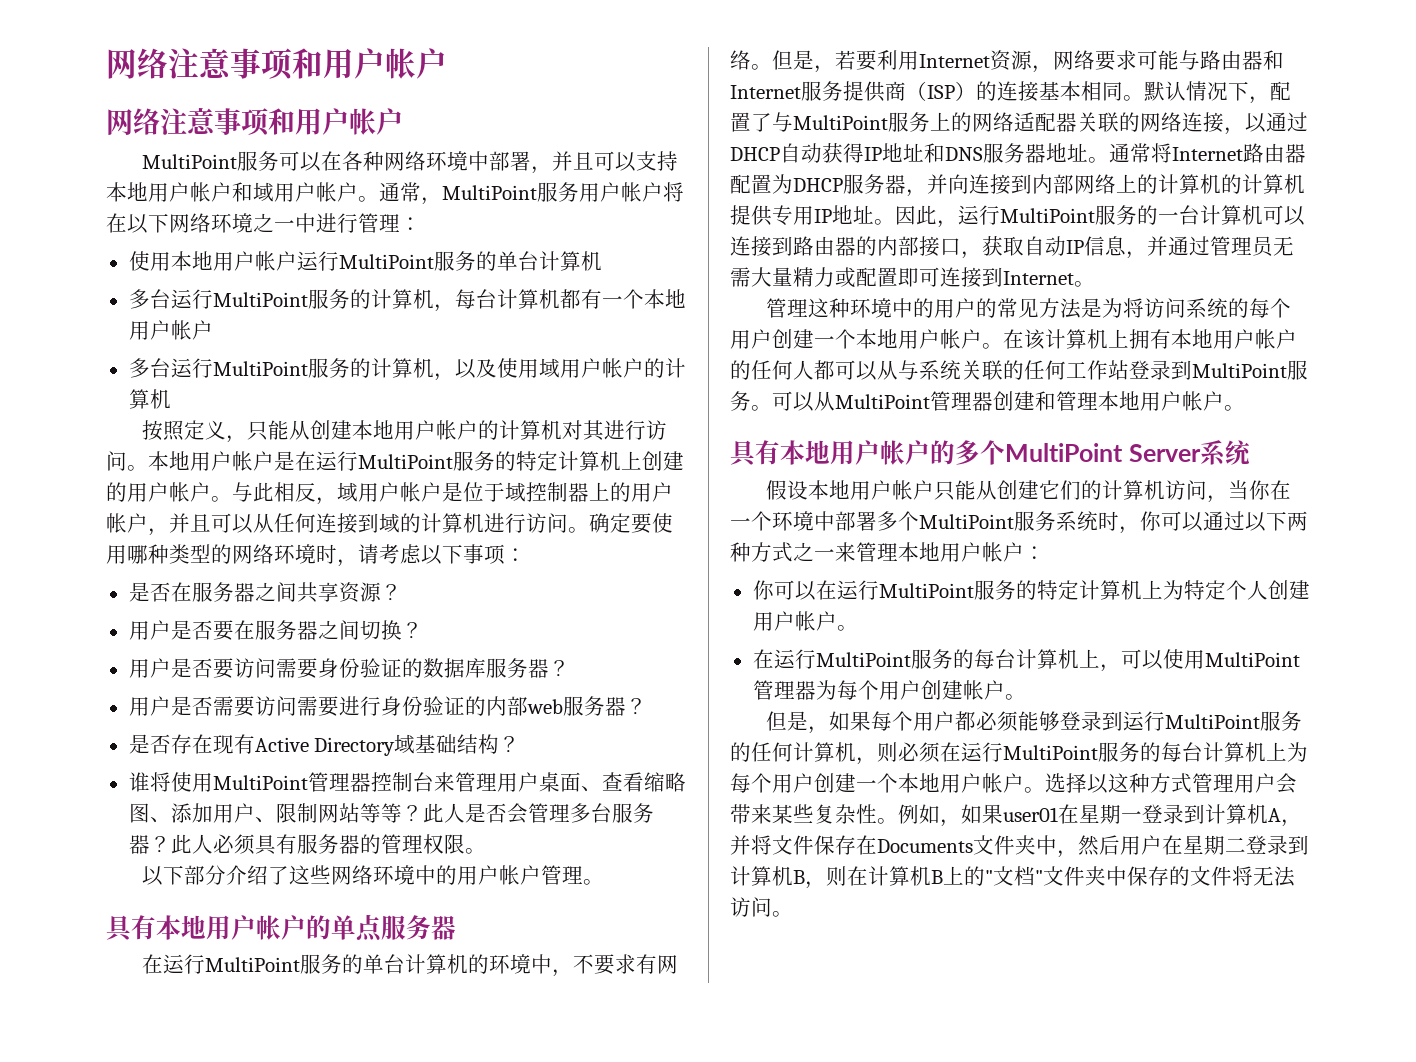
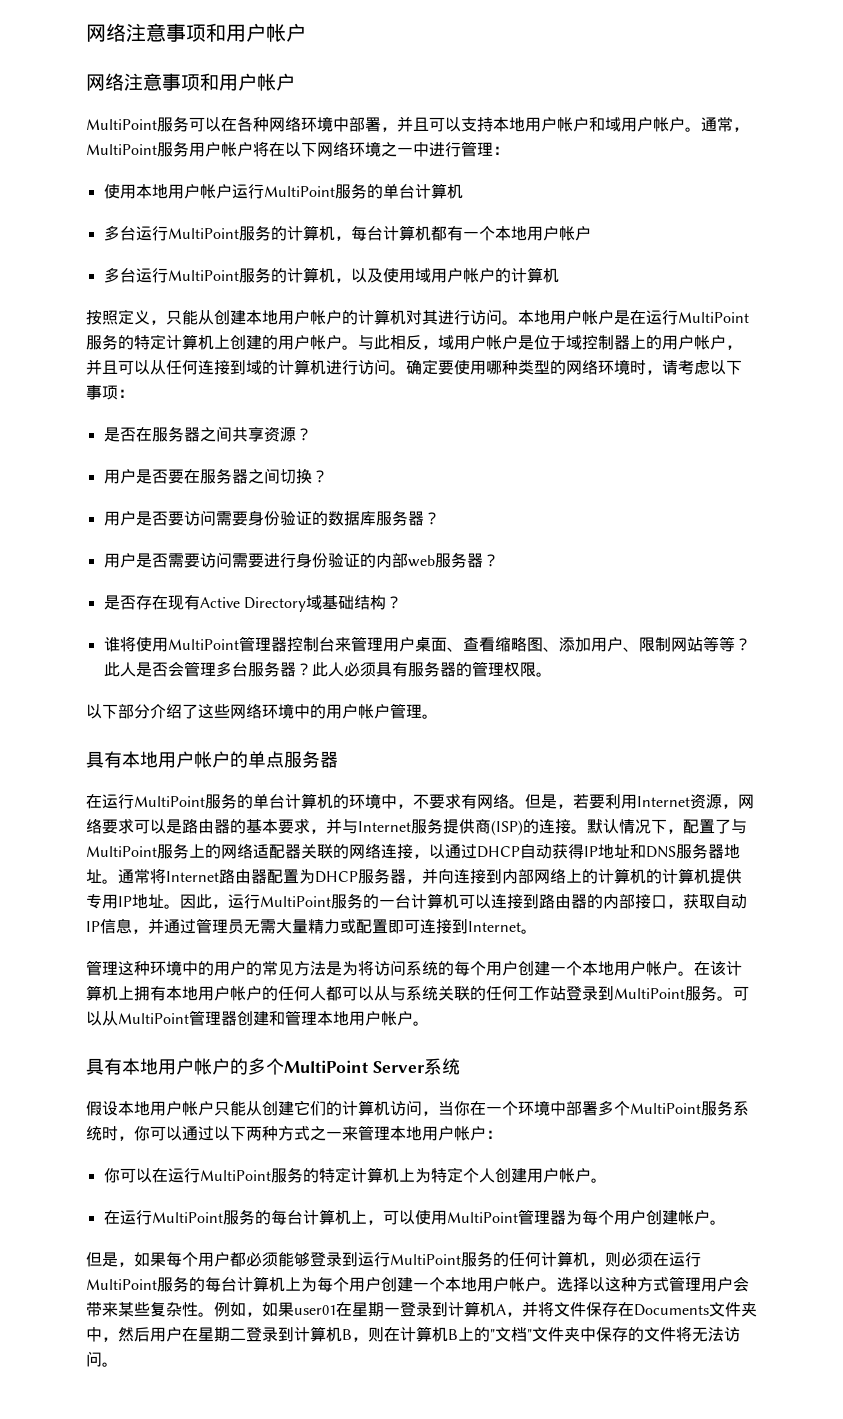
- 但是，若要利用Internet资源，网络要求可能与路由器和Internet服务提供商（ISP）的连接基本相同。
+ 但是，若要利用Internet资源，网络要求可以是路由器的基本要求，并与Internet服务提供商(ISP)的连接。

